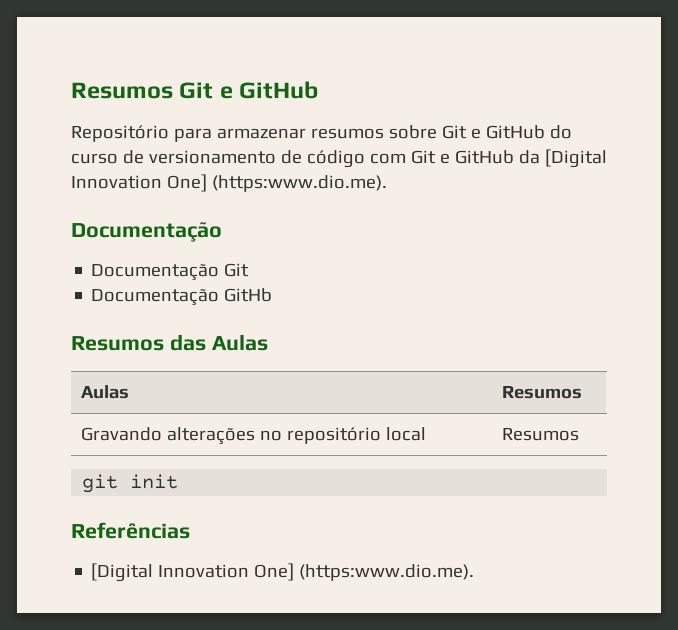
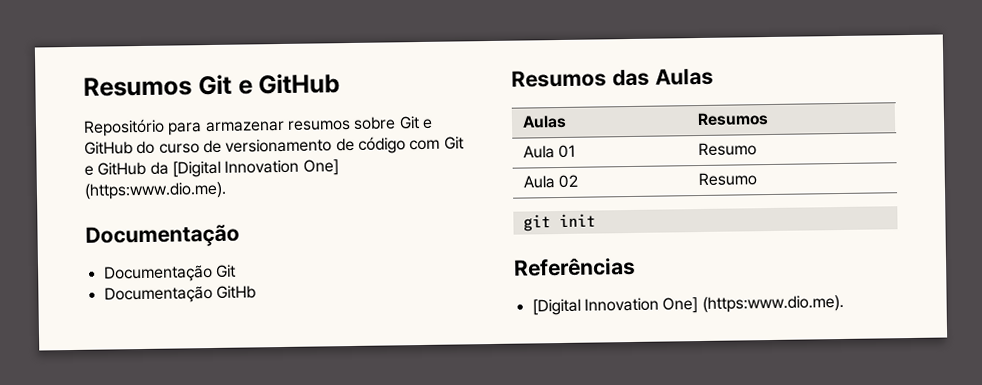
- Gravando alterações no repositório local | Resumos
+ Aula 01 | Resumo
+ Aula 02 | Resumo

